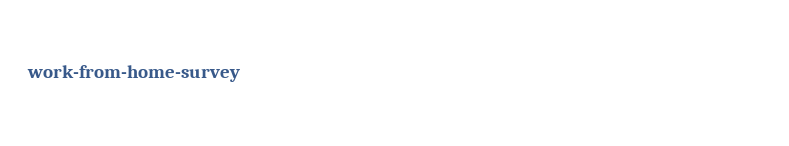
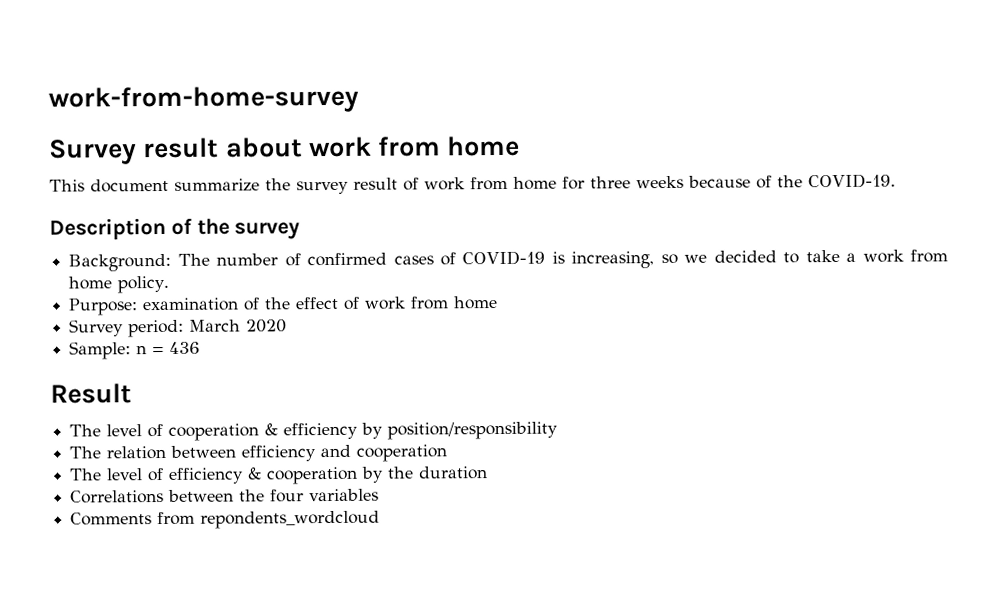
+ Survey result about work from home
+ This document summarize the survey result of work from home for three weeks because of the COVID-19.
+ Description of the survey
+ Background: The number of confirmed cases of COVID-19 is increasing, so we decided to take a work from home policy.
+ Purpose: examination of the effect of work from home
+ Survey period: March 2020
+ Sample: n = 436
+ Result
+ The level of cooperation & efficiency by position/responsibility
+ The relation between efficiency and cooperation
+ The level of efficiency & cooperation by the duration
+ Correlations between the four variables
+ Comments from repondents_wordcloud

